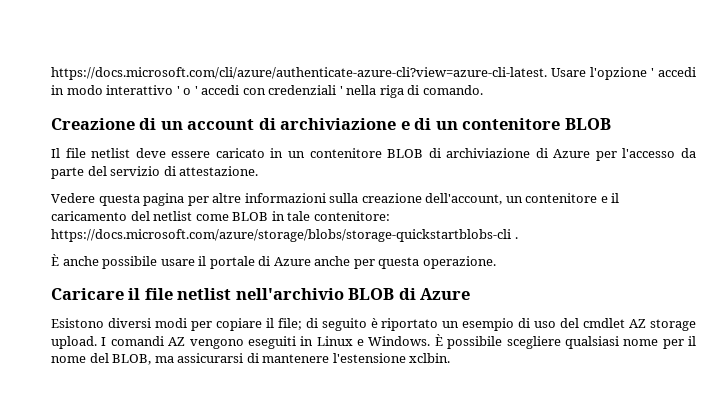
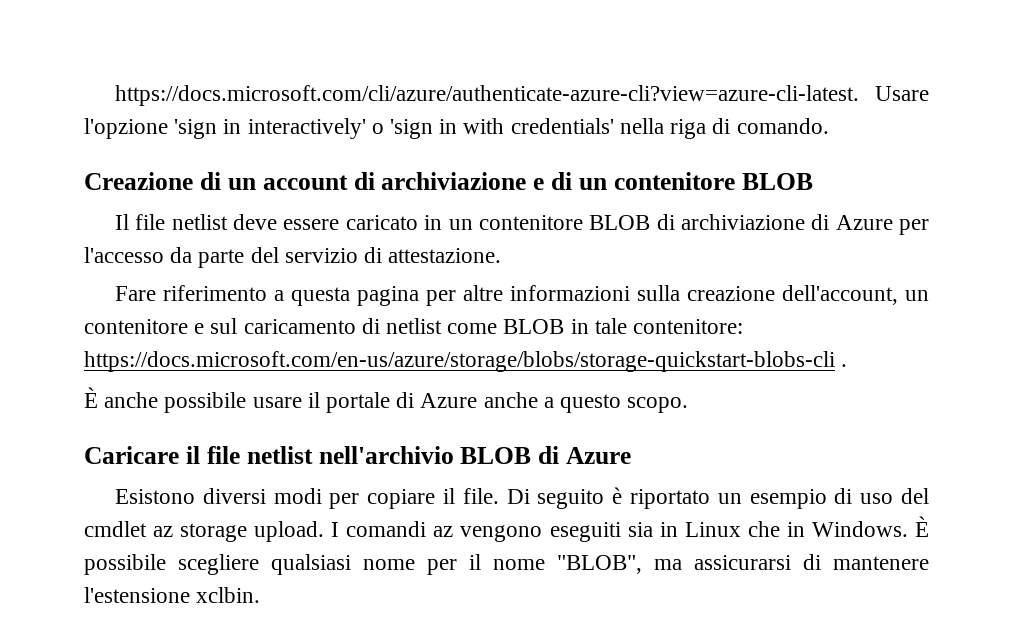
- https://docs.microsoft.com/cli/azure/authenticate-azure-cli?view=azure-cli-latest. Usare l'opzione ' accedi in modo interattivo ' o ' accedi con credenziali ' nella riga di comando.
+ https://docs.microsoft.com/cli/azure/authenticate-azure-cli?view=azure-cli-latest. Usare l'opzione 'sign in interactively' o 'sign in with credentials' nella riga di comando.
- Vedere questa pagina per altre informazioni sulla creazione dell'account, un contenitore e il caricamento del netlist come BLOB in tale contenitore: https://docs.microsoft.com/azure/storage/blobs/storage-quickstartblobs-cli .
+ Fare riferimento a questa pagina per altre informazioni sulla creazione dell'account, un contenitore e sul caricamento di netlist come BLOB in tale contenitore: https://docs.microsoft.com/en-us/azure/storage/blobs/storage-quickstart-blobs-cli .
- È anche possibile usare il portale di Azure anche per questa operazione.
+ È anche possibile usare il portale di Azure anche a questo scopo.
- Esistono diversi modi per copiare il file; di seguito è riportato un esempio di uso del cmdlet AZ storage upload.
+ Esistono diversi modi per copiare il file. Di seguito è riportato un esempio di uso del cmdlet az storage upload.
- I comandi AZ vengono eseguiti in Linux e Windows.
+ I comandi az vengono eseguiti sia in Linux che in Windows.
- È possibile scegliere qualsiasi nome per il nome del BLOB, ma assicurarsi di mantenere l'estensione xclbin.
+ È possibile scegliere qualsiasi nome per il nome "BLOB", ma assicurarsi di mantenere l'estensione xclbin.

